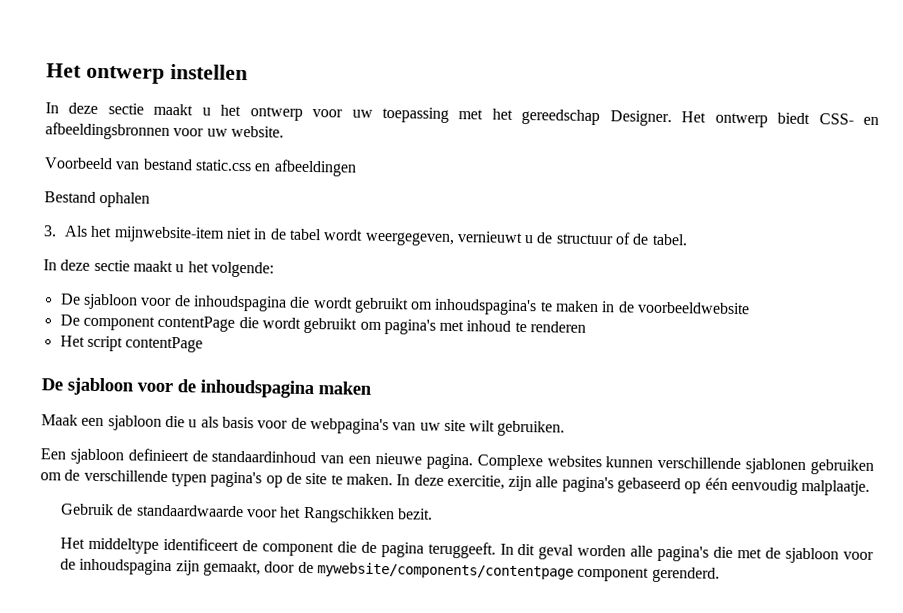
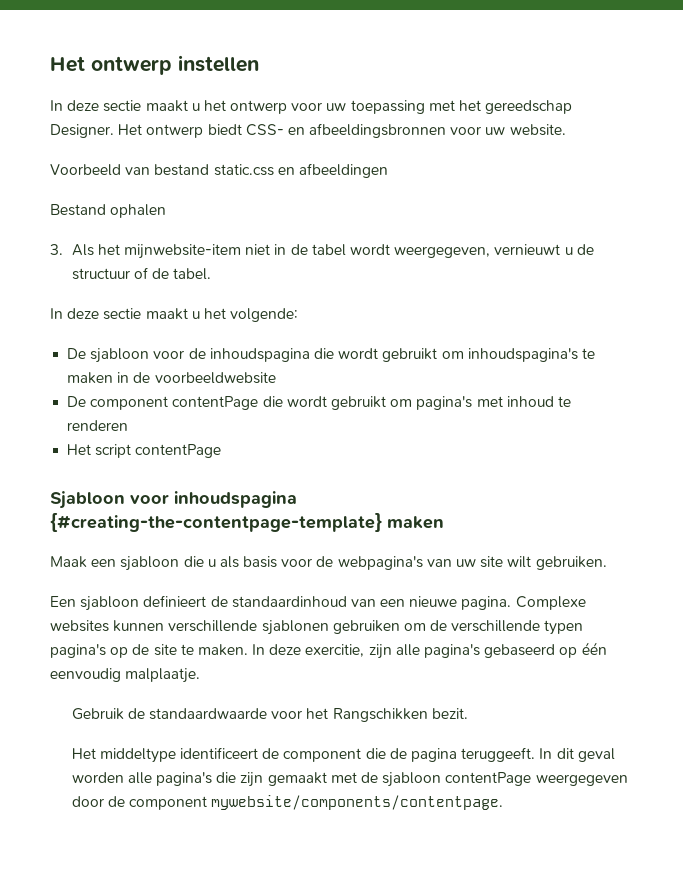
- De sjabloon voor de inhoudspagina maken
+ Sjabloon voor inhoudspagina {#creating-the-contentpage-template} maken
- In dit geval worden alle pagina's die met de sjabloon voor de inhoudspagina zijn gemaakt, door de mywebsite/components/contentpage component gerenderd.
+ In dit geval worden alle pagina's die zijn gemaakt met de sjabloon contentPage weergegeven door de component mywebsite/components/contentpage.

